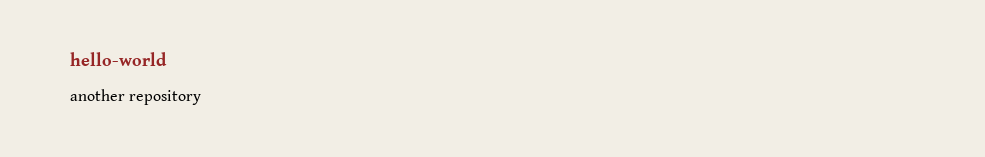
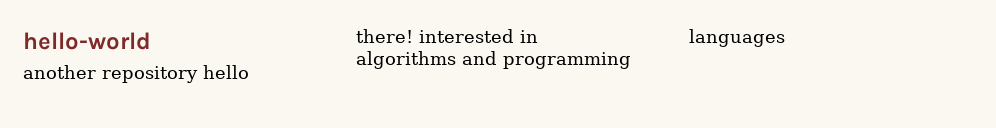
- another repository
+ another repository hello there! interested in algorithms and programming languages

